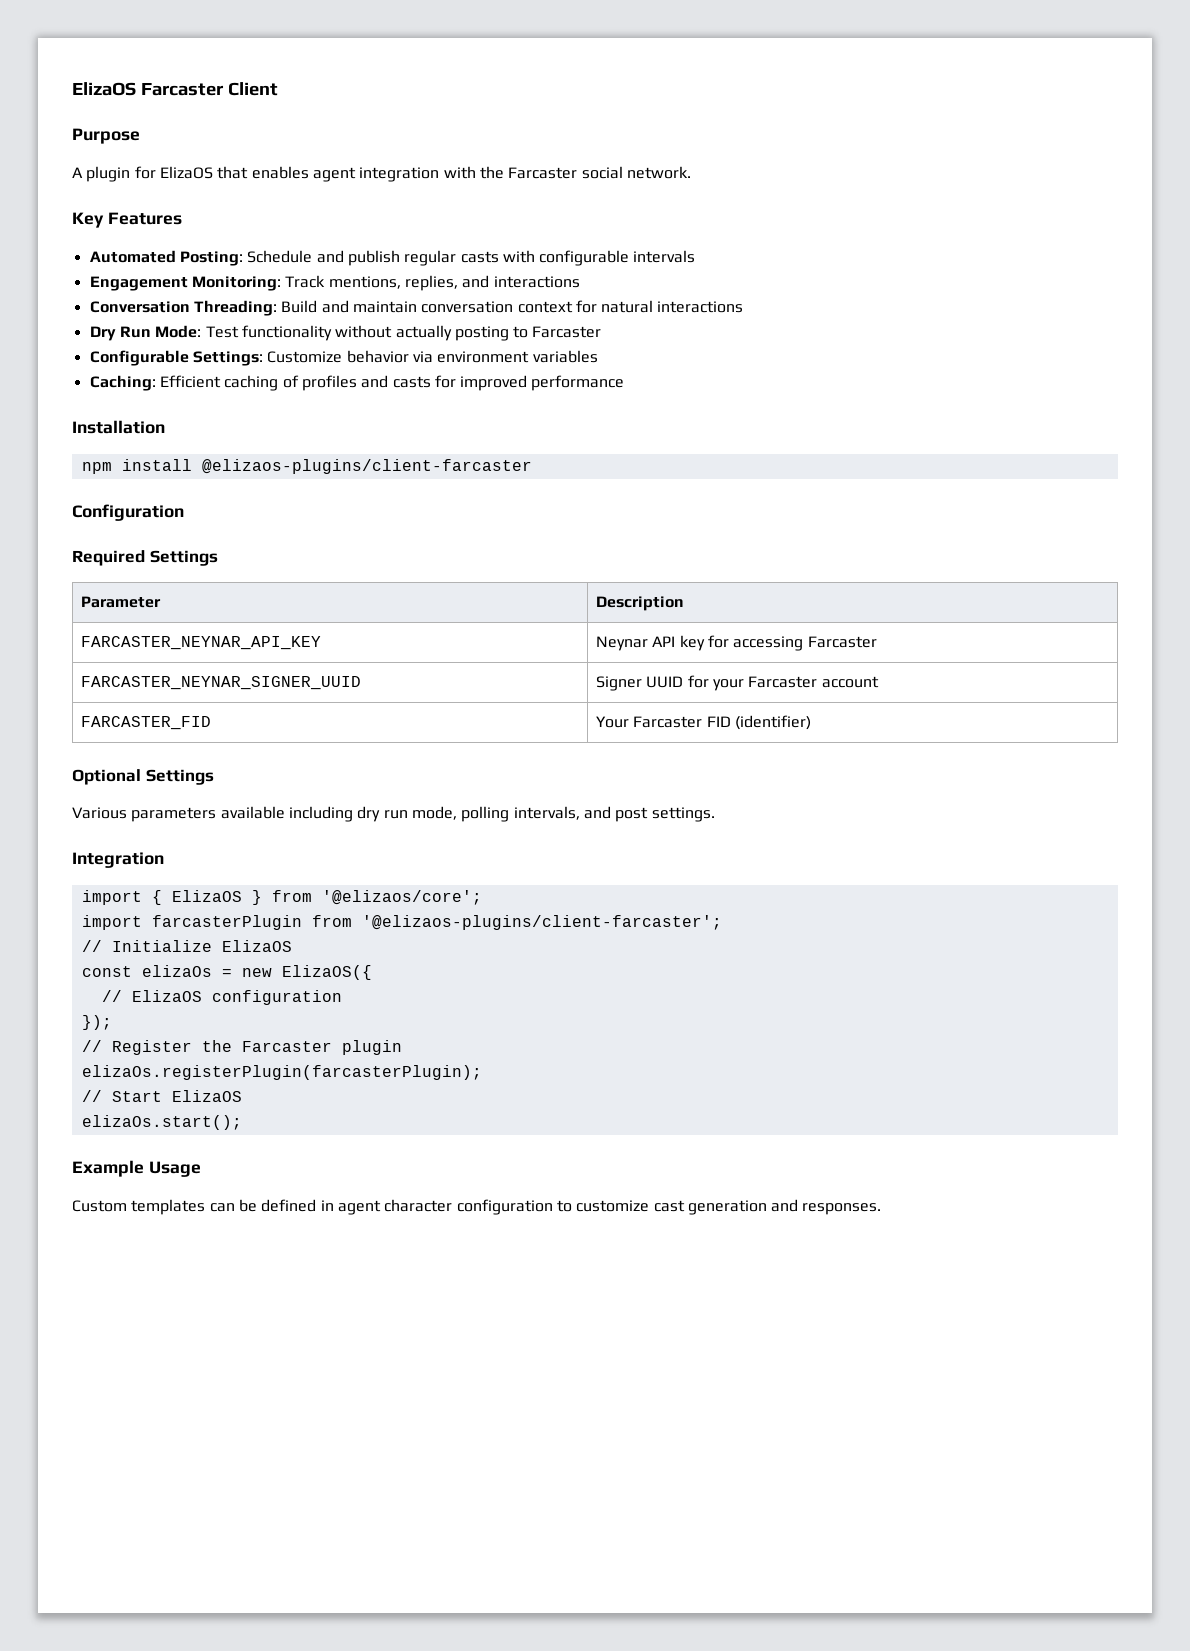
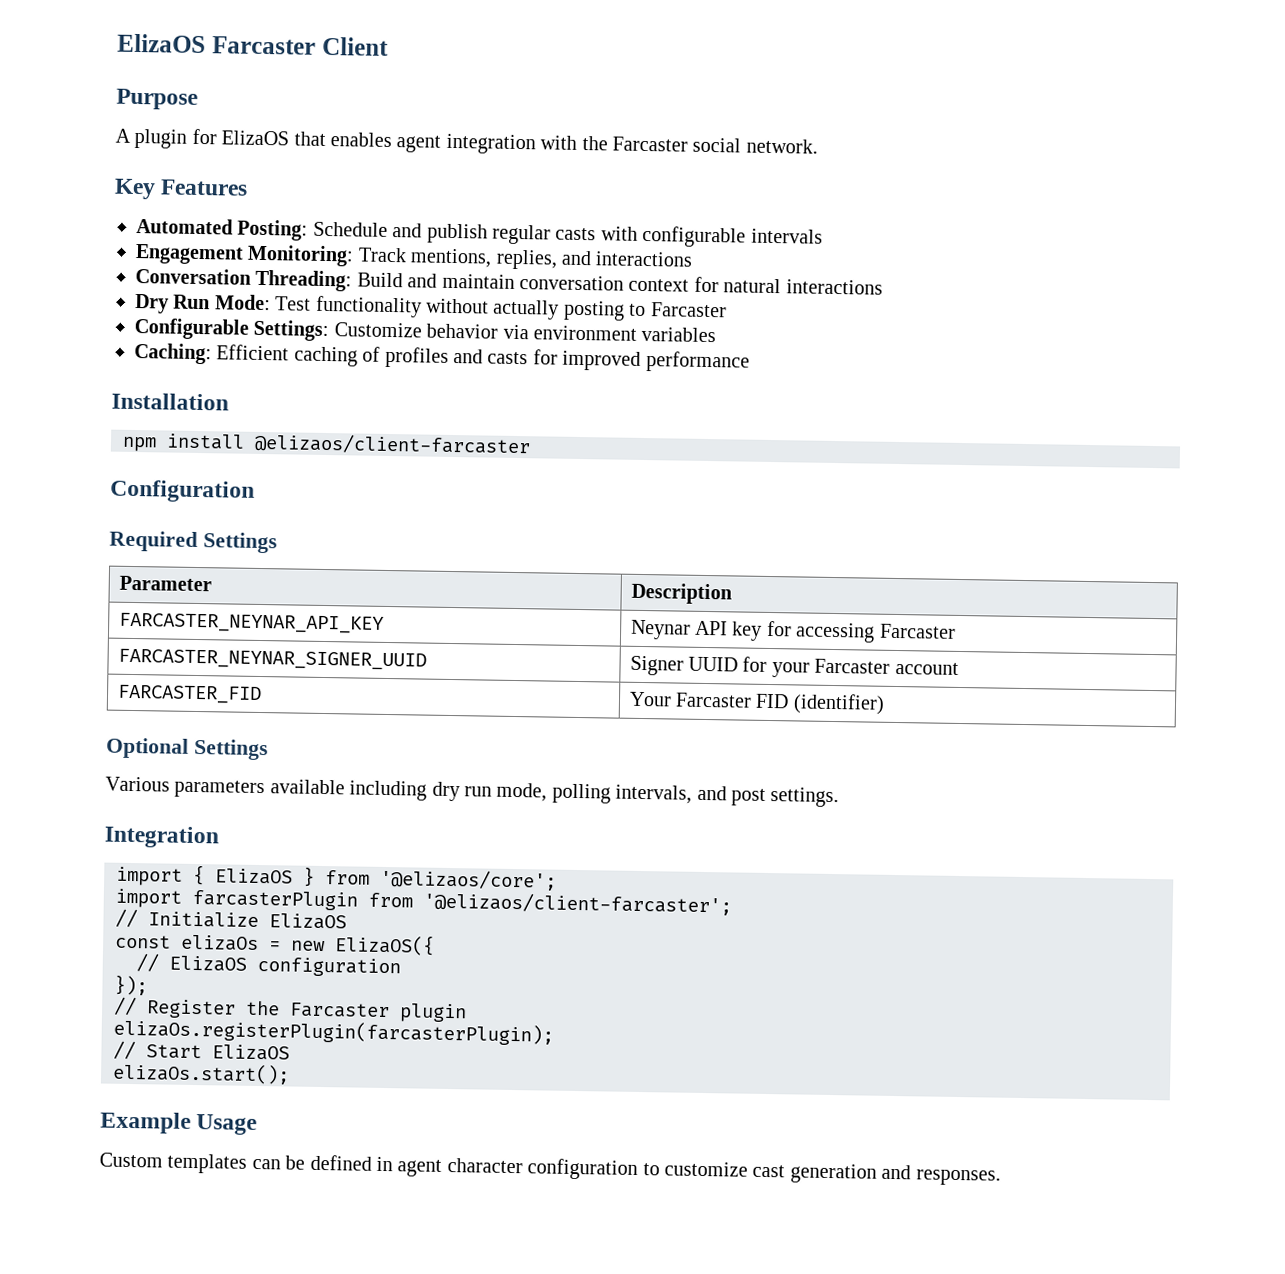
- npm install @elizaos-plugins/client-farcaster
+ npm install @elizaos/client-farcaster
- import farcasterPlugin from '@elizaos-plugins/client-farcaster';
+ import farcasterPlugin from '@elizaos/client-farcaster';

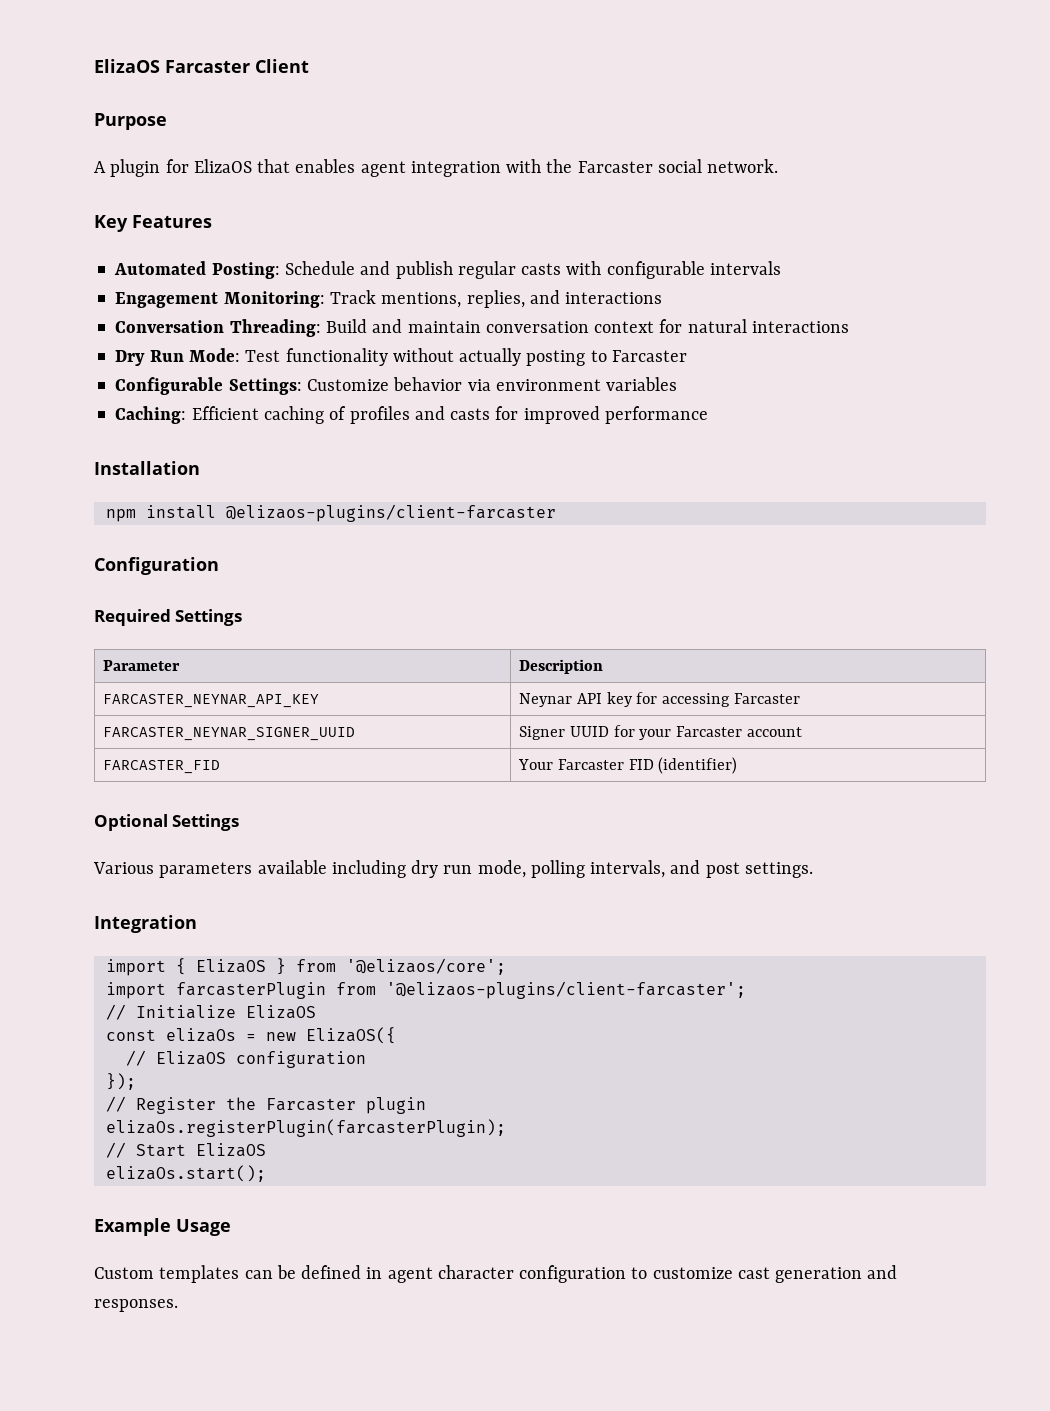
- npm install @elizaos/client-farcaster
+ npm install @elizaos-plugins/client-farcaster
- import farcasterPlugin from '@elizaos/client-farcaster';
+ import farcasterPlugin from '@elizaos-plugins/client-farcaster';

